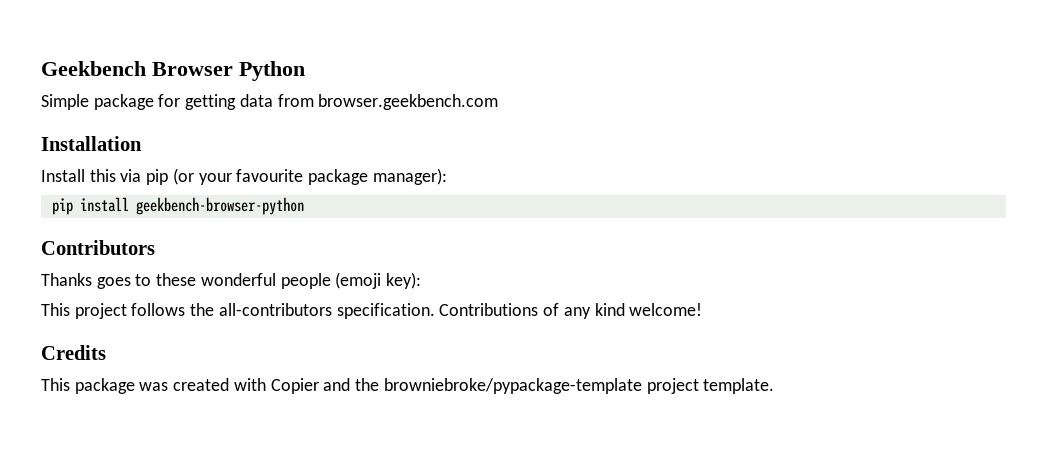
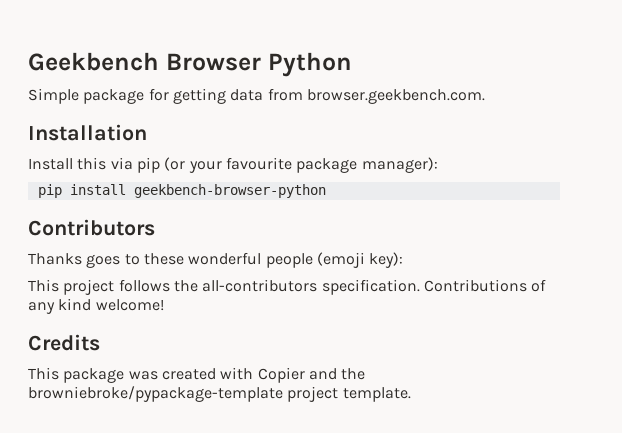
- Simple package for getting data from browser.geekbench.com
+ Simple package for getting data from browser.geekbench.com.

